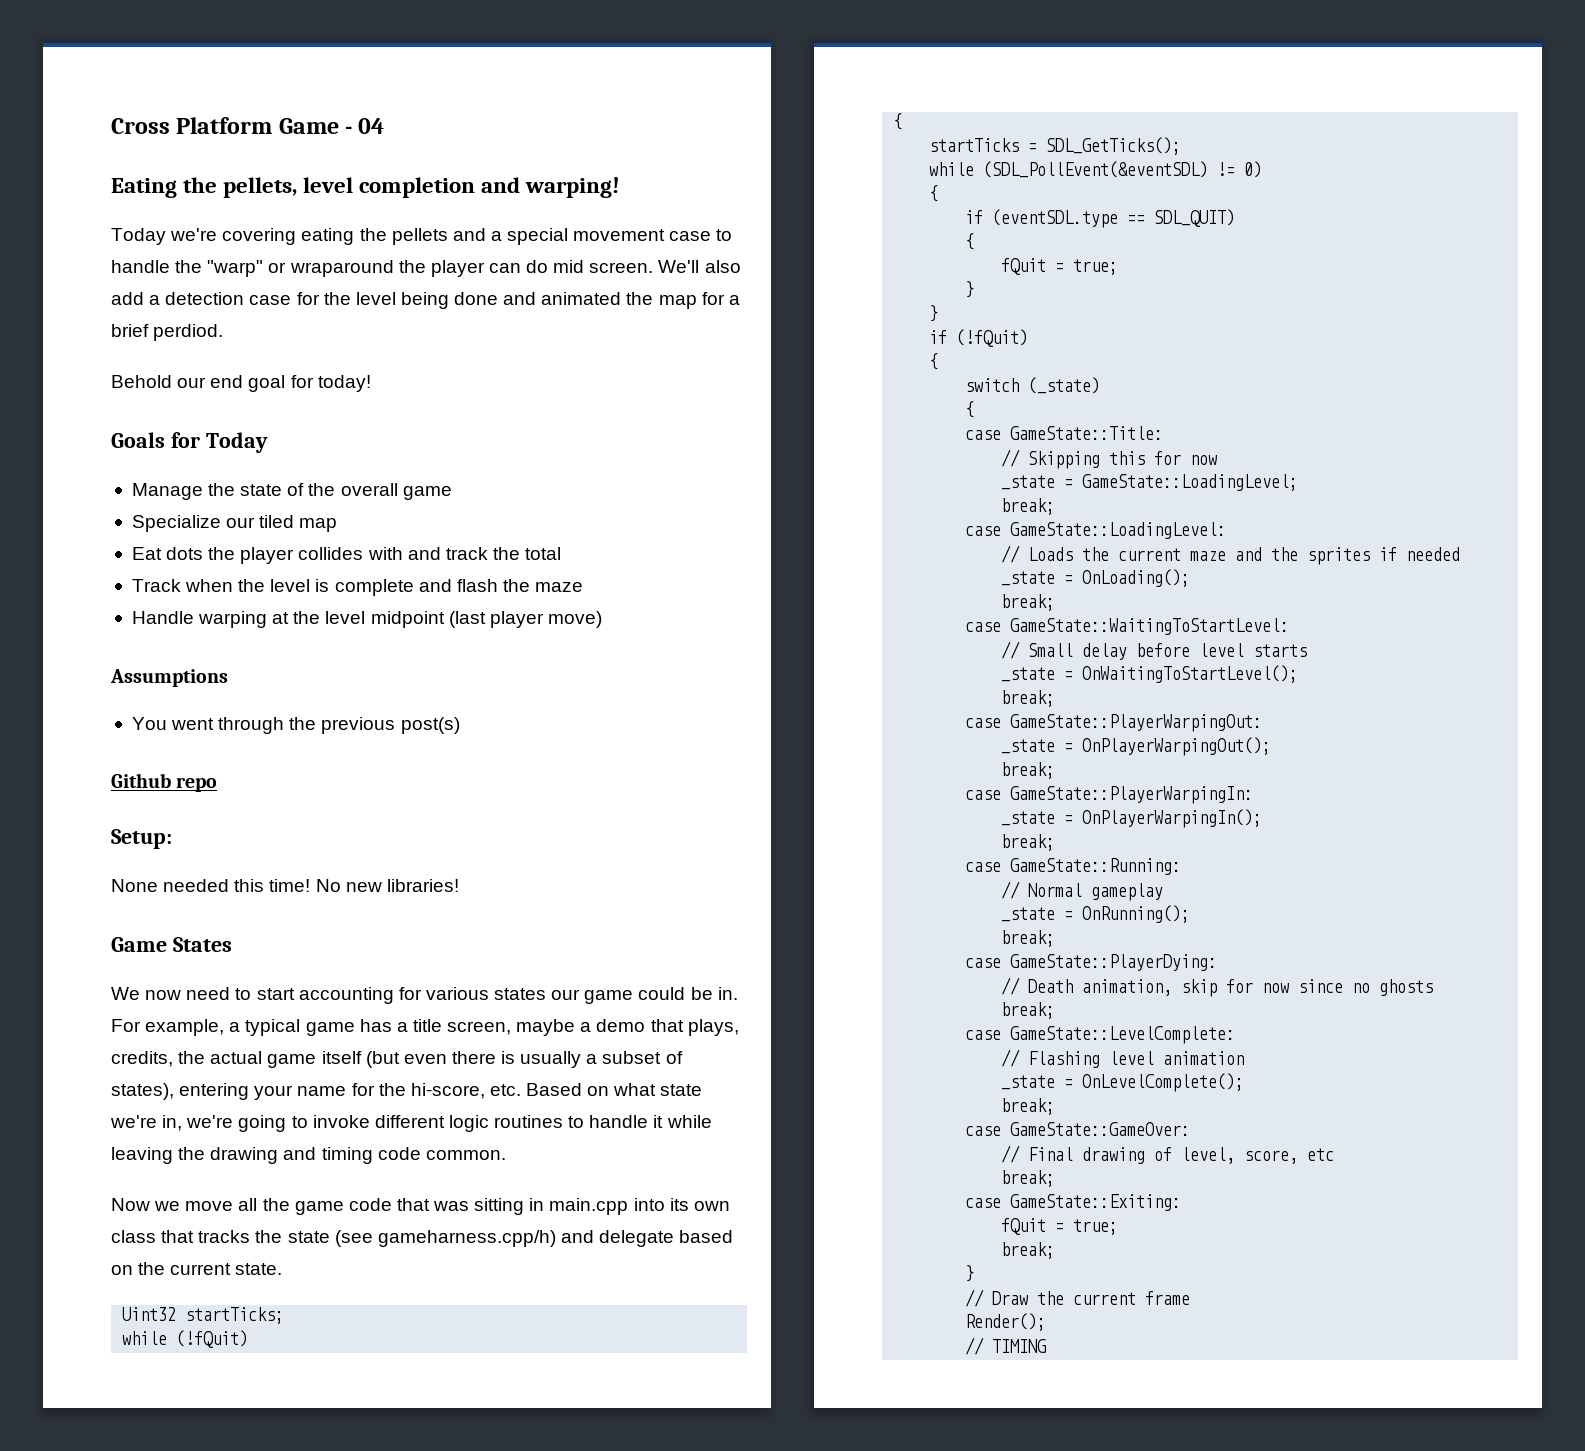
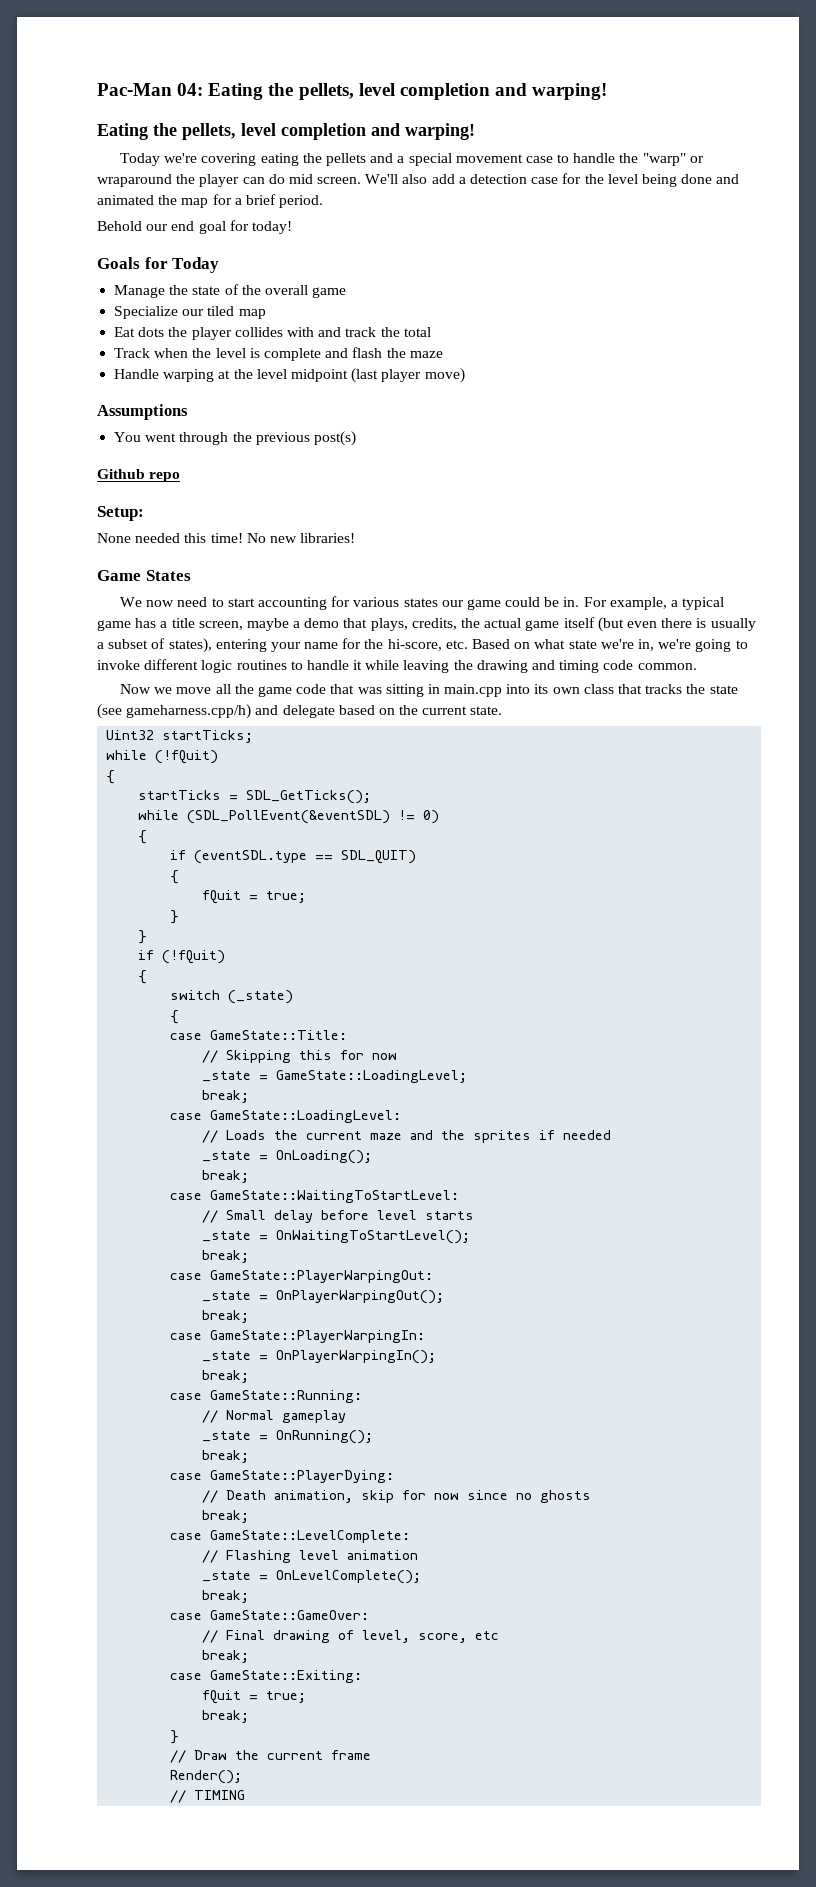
- Cross Platform Game - 04
+ Pac-Man 04: Eating the pellets, level completion and warping!
- We'll also add a detection case for the level being done and animated the map for a brief perdiod.
+ We'll also add a detection case for the level being done and animated the map for a brief period.

